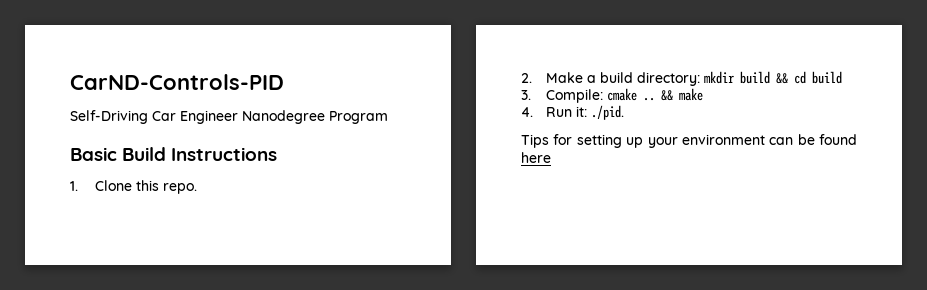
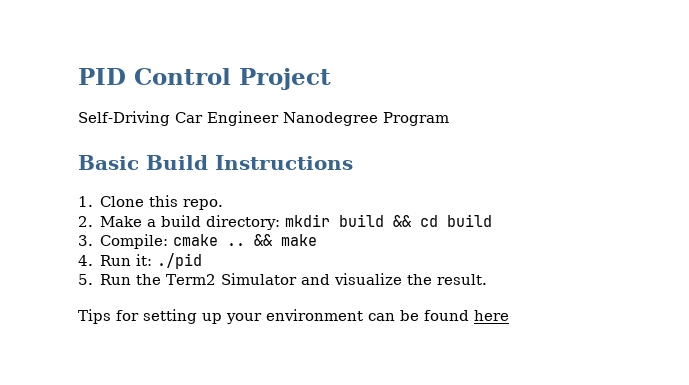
- CarND-Controls-PID
+ PID Control Project
- 4. Run it: ./pid.
+ 4. Run it: ./pid
+ 5. Run the Term2 Simulator and visualize the result.

